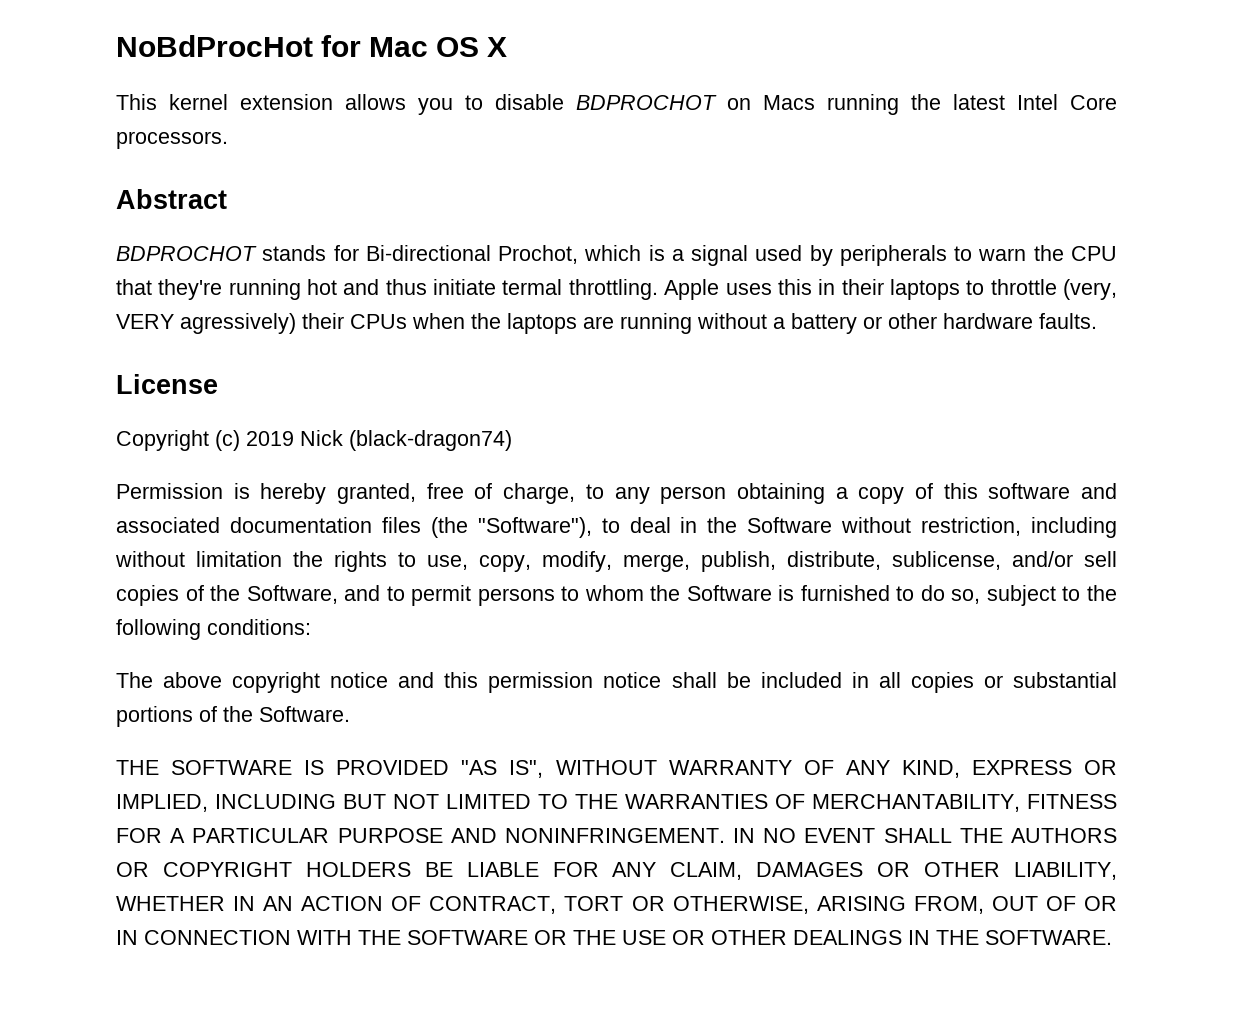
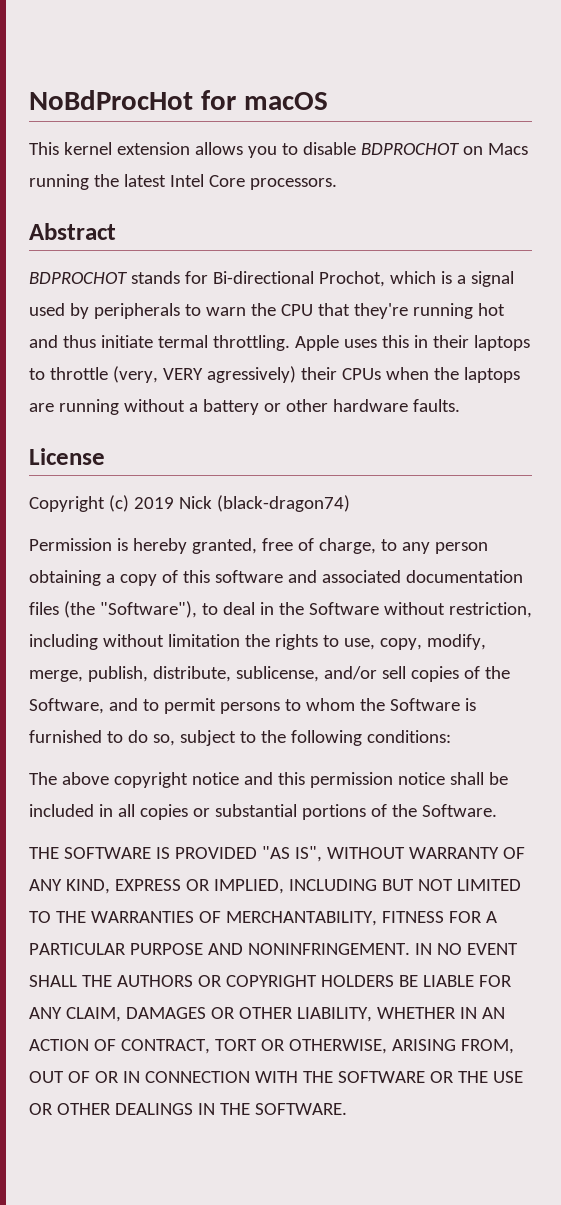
- NoBdProcHot for Mac OS X
+ NoBdProcHot for macOS

